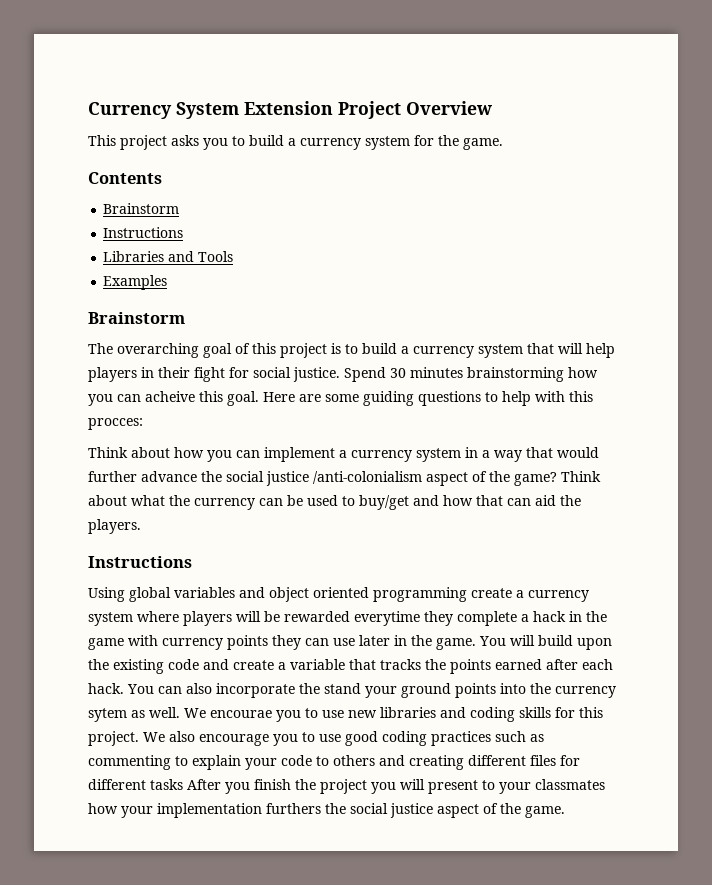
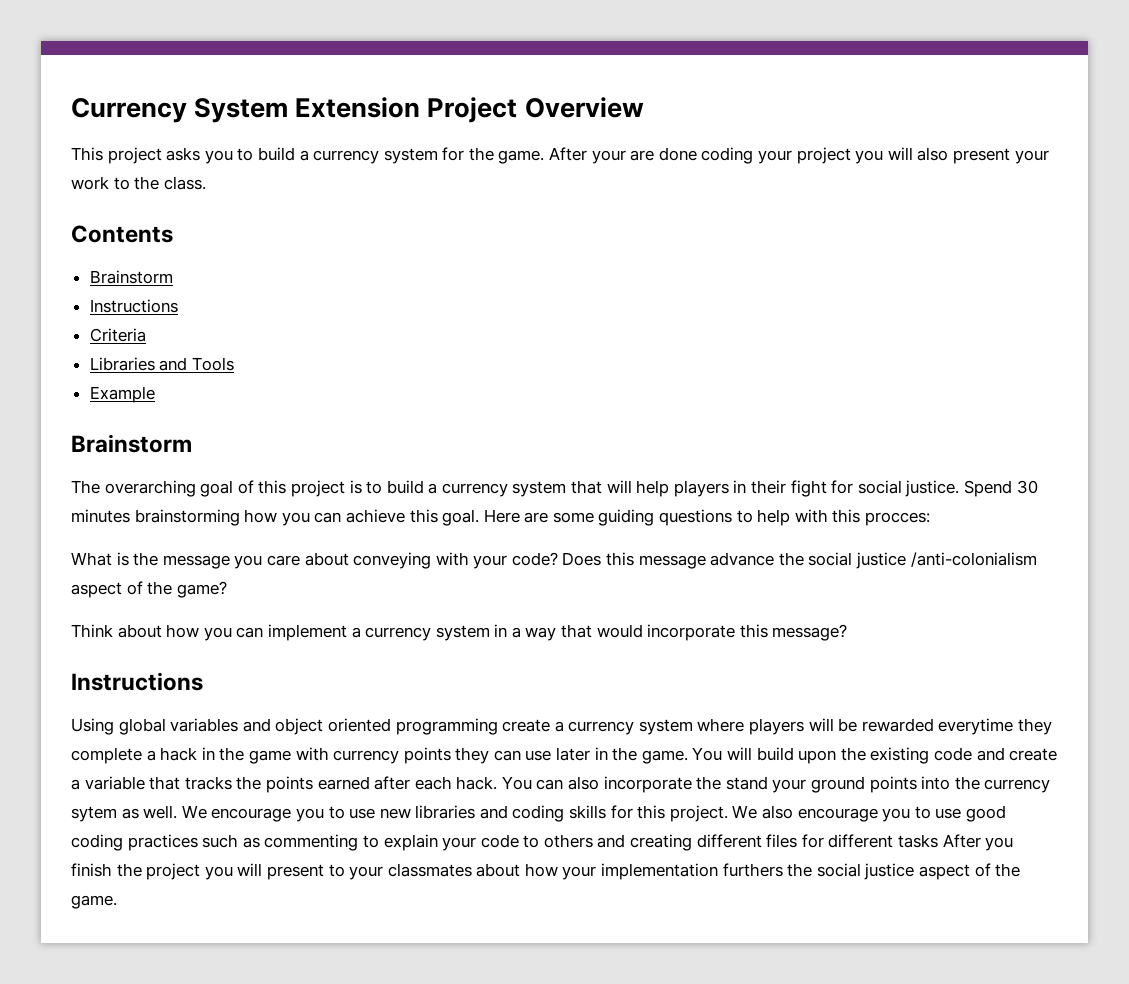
+ After your are done coding your project you will also present your work to the class.
+ Criteria
- Examples
+ Example
- Spend 30 minutes brainstorming how you can acheive this goal.
+ Spend 30 minutes brainstorming how you can achieve this goal.
+ What is the message you care about conveying with your code? Does this message advance the social justice /anti-colonialism aspect of the game?
- Think about how you can implement a currency system in a way that would further advance the social justice /anti-colonialism aspect of the game? Think about what the currency can be used to buy/get and how that can aid the players.
+ Think about how you can implement a currency system in a way that would incorporate this message?
- We encourae you to use new libraries and coding skills for this project.
+ We encourage you to use new libraries and coding skills for this project.
- We also encourage you to use good coding practices such as commenting to explain your code to others and creating different files for different tasks After you finish the project you will present to your classmates how your implementation furthers the social justice aspect of the game.
+ We also encourage you to use good coding practices such as commenting to explain your code to others and creating different files for different tasks After you finish the project you will present to your classmates about how your implementation furthers the social justice aspect of the game.

